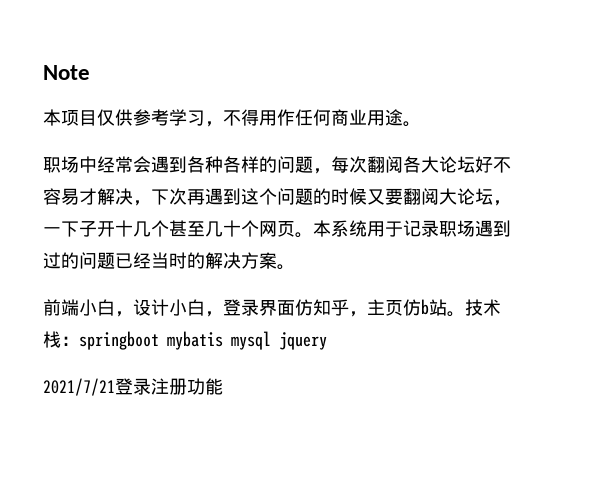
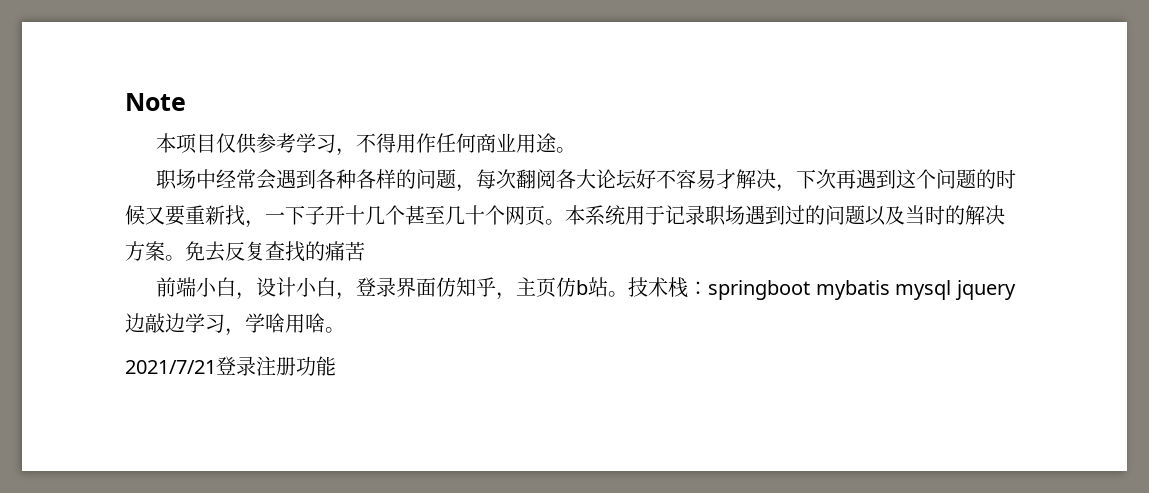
- 职场中经常会遇到各种各样的问题，每次翻阅各大论坛好不容易才解决，下次再遇到这个问题的时候又要翻阅大论坛，一下子开十几个甚至几十个网页。
+ 职场中经常会遇到各种各样的问题，每次翻阅各大论坛好不容易才解决，下次再遇到这个问题的时候又要重新找，一下子开十几个甚至几十个网页。
- 本系统用于记录职场遇到过的问题已经当时的解决方案。
+ 本系统用于记录职场遇到过的问题以及当时的解决方案。免去反复查找的痛苦
- 技术栈：springboot mybatis mysql jquery
+ 技术栈：springboot mybatis mysql jquery边敲边学习，学啥用啥。

